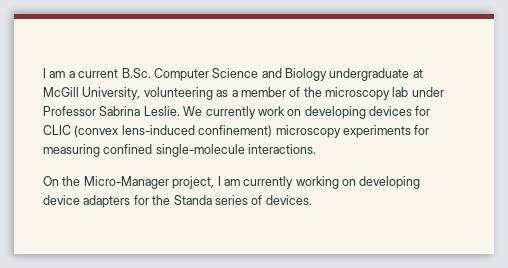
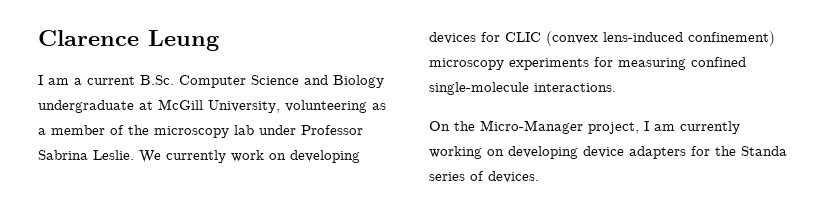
+ Clarence Leung

